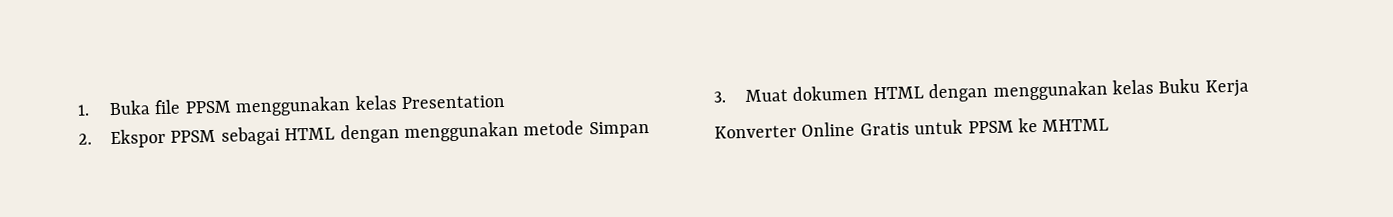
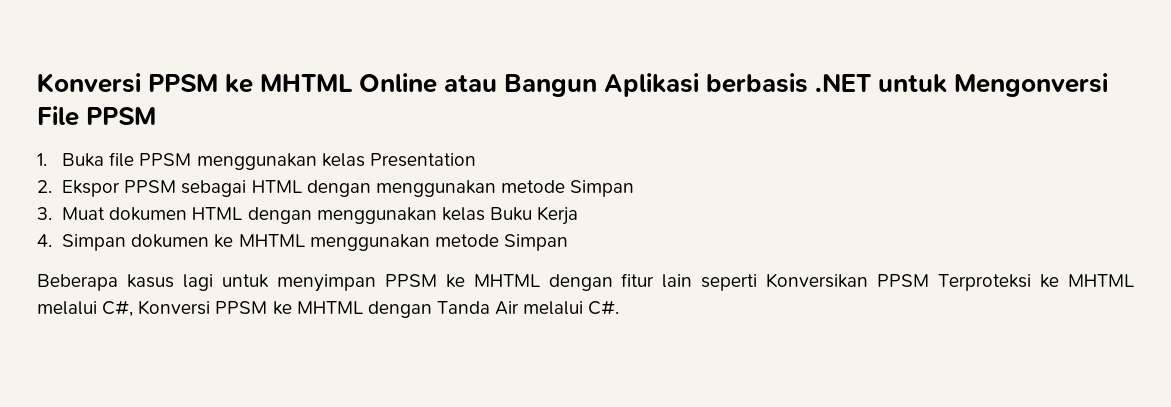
+ Konversi PPSM ke MHTML Online atau Bangun Aplikasi berbasis .NET untuk Mengonversi File PPSM
- Konverter Online Gratis untuk PPSM ke MHTML
+ 4. Simpan dokumen ke MHTML menggunakan metode Simpan
+ Beberapa kasus lagi untuk menyimpan PPSM ke MHTML dengan fitur lain seperti Konversikan PPSM Terproteksi ke MHTML melalui C#, Konversi PPSM ke MHTML dengan Tanda Air melalui C#.

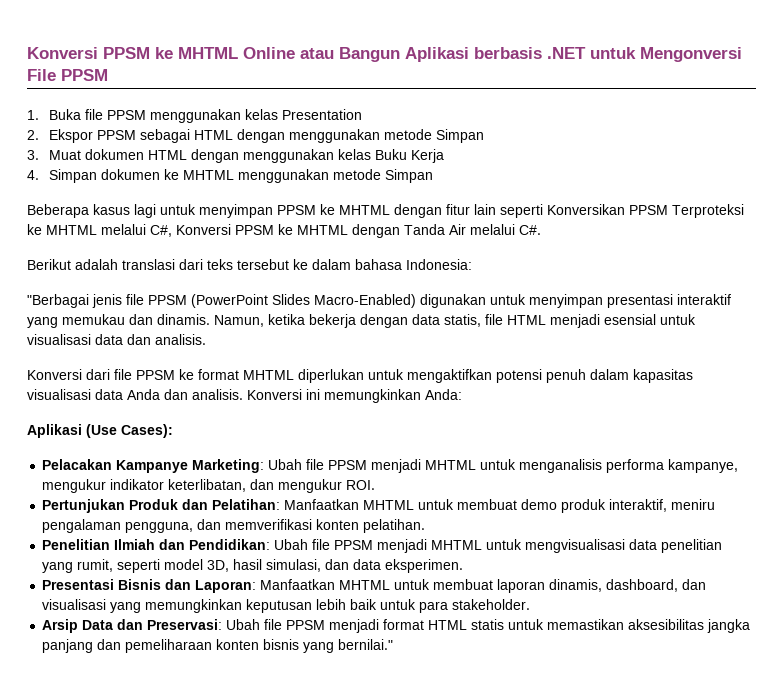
+ Berikut adalah translasi dari teks tersebut ke dalam bahasa Indonesia:
+ "Berbagai jenis file PPSM (PowerPoint Slides Macro-Enabled) digunakan untuk menyimpan presentasi interaktif yang memukau dan dinamis. Namun, ketika bekerja dengan data statis, file HTML menjadi esensial untuk visualisasi data dan analisis.
+ Konversi dari file PPSM ke format MHTML diperlukan untuk mengaktifkan potensi penuh dalam kapasitas visualisasi data Anda dan analisis. Konversi ini memungkinkan Anda:
+ Aplikasi (Use Cases):
+ Pelacakan Kampanye Marketing: Ubah file PPSM menjadi MHTML untuk menganalisis performa kampanye, mengukur indikator keterlibatan, dan mengukur ROI.
+ Pertunjukan Produk dan Pelatihan: Manfaatkan MHTML untuk membuat demo produk interaktif, meniru pengalaman pengguna, dan memverifikasi konten pelatihan.
+ Penelitian Ilmiah dan Pendidikan: Ubah file PPSM menjadi MHTML untuk mengvisualisasi data penelitian yang rumit, seperti model 3D, hasil simulasi, dan data eksperimen.
+ Presentasi Bisnis dan Laporan: Manfaatkan MHTML untuk membuat laporan dinamis, dashboard, dan visualisasi yang memungkinkan keputusan lebih baik untuk para stakeholder.
+ Arsip Data dan Preservasi: Ubah file PPSM menjadi format HTML statis untuk memastikan aksesibilitas jangka panjang dan pemeliharaan konten bisnis yang bernilai."

